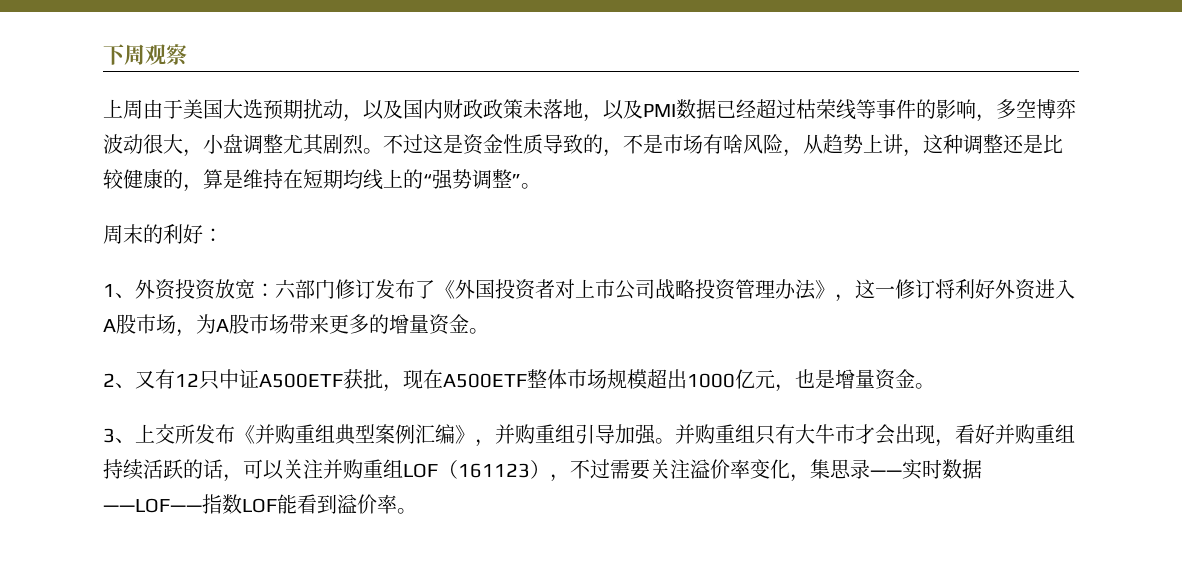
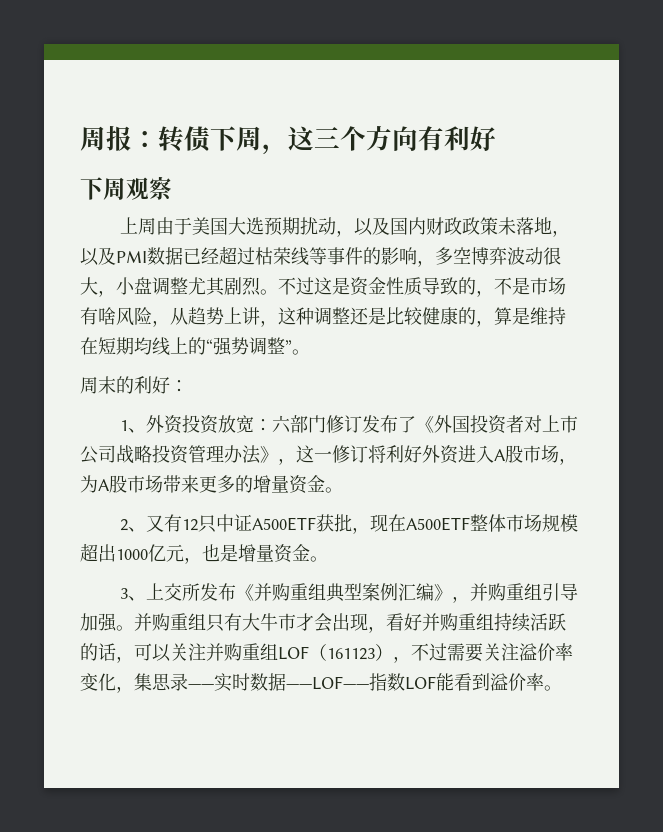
+ 周报：转债下周，这三个方向有利好

